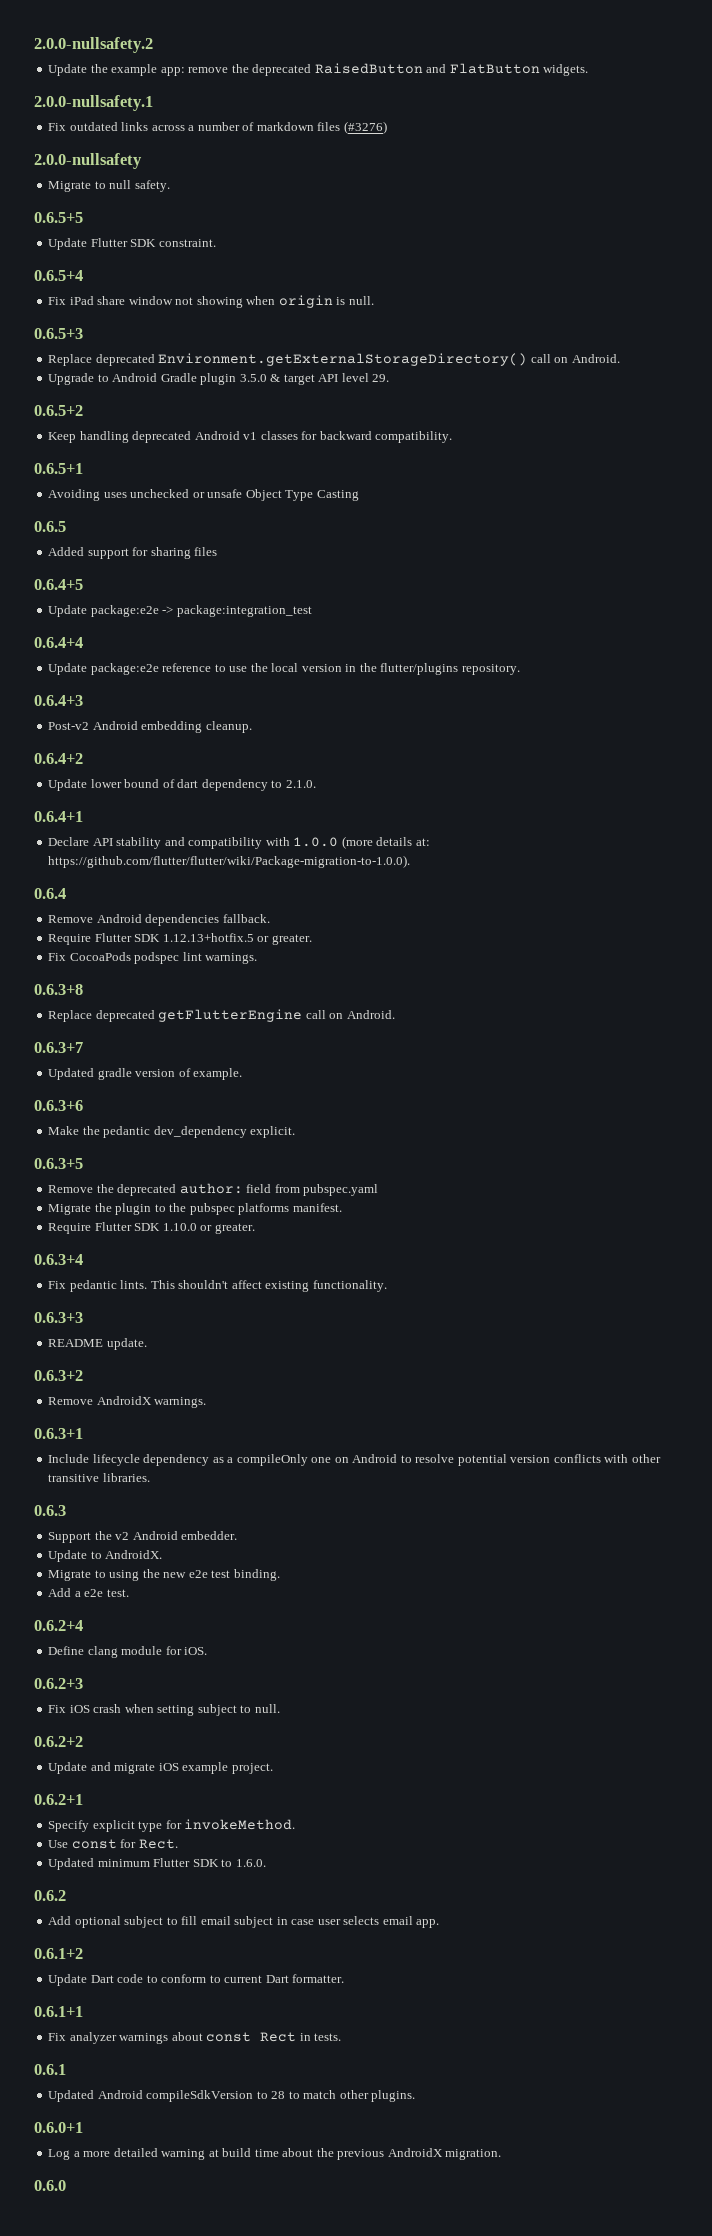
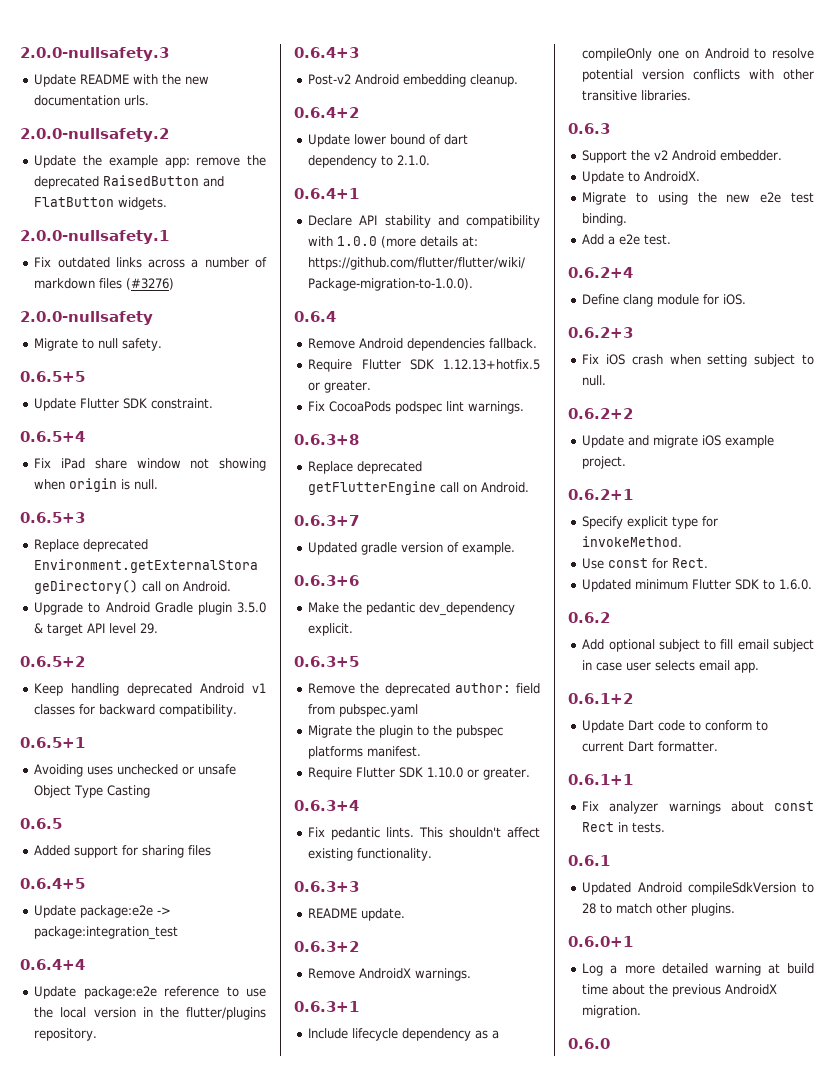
+ 2.0.0-nullsafety.3
+ Update README with the new documentation urls.

